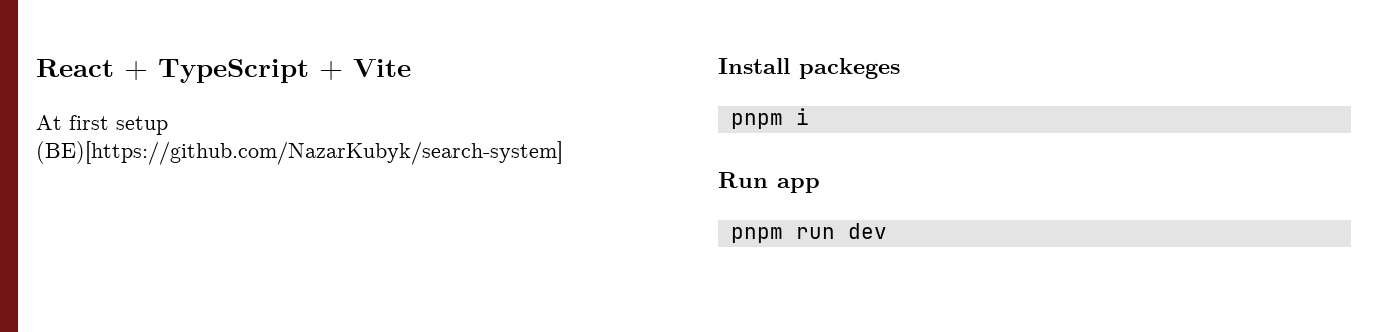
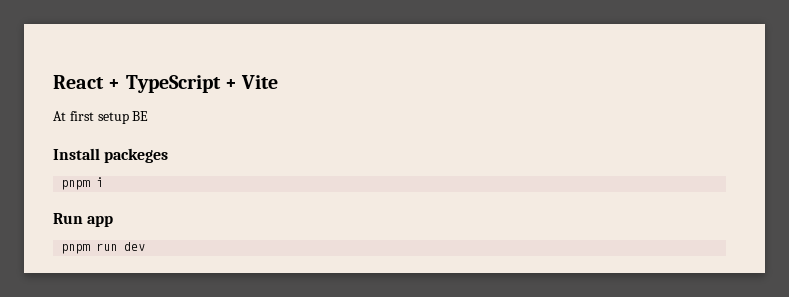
- At first setup (BE)[https://github.com/NazarKubyk/search-system]
+ At first setup BE

